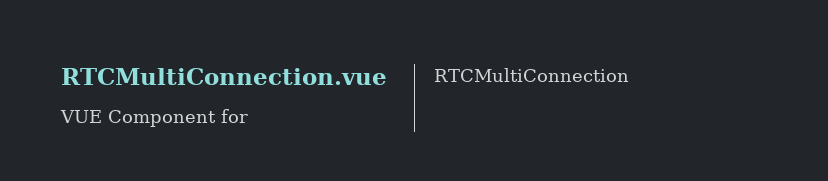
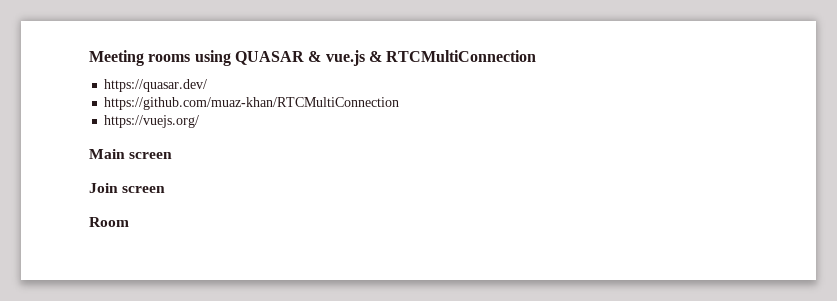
- RTCMultiConnection.vue
- VUE Component for RTCMultiConnection
+ Meeting rooms using QUASAR & vue.js & RTCMultiConnection
+ https://quasar.dev/
+ https://github.com/muaz-khan/RTCMultiConnection
+ https://vuejs.org/
+ Main screen
+ Join screen
+ Room

